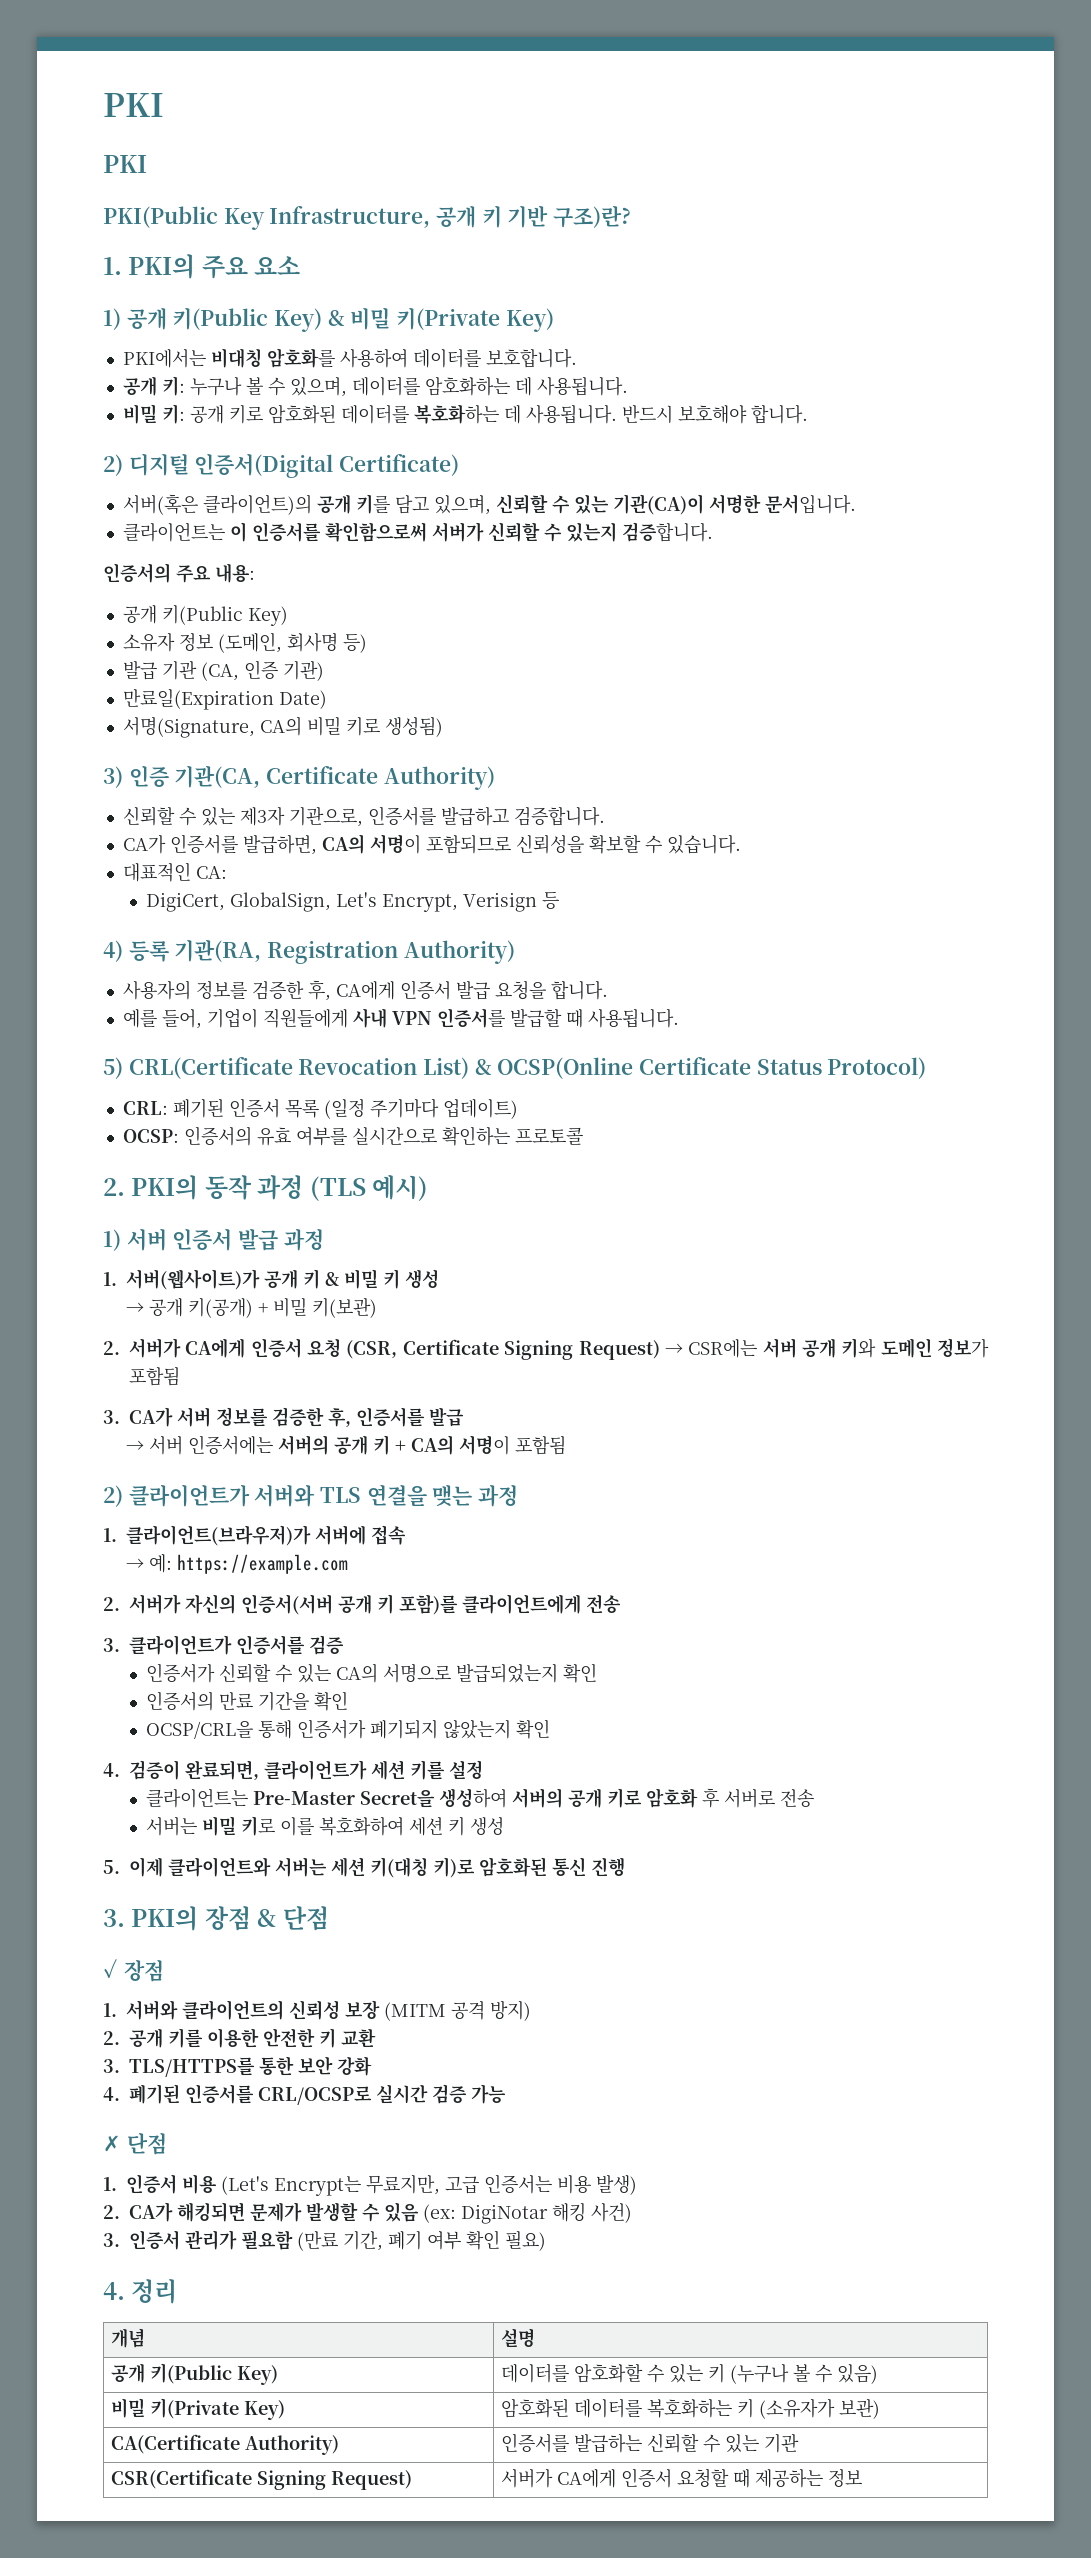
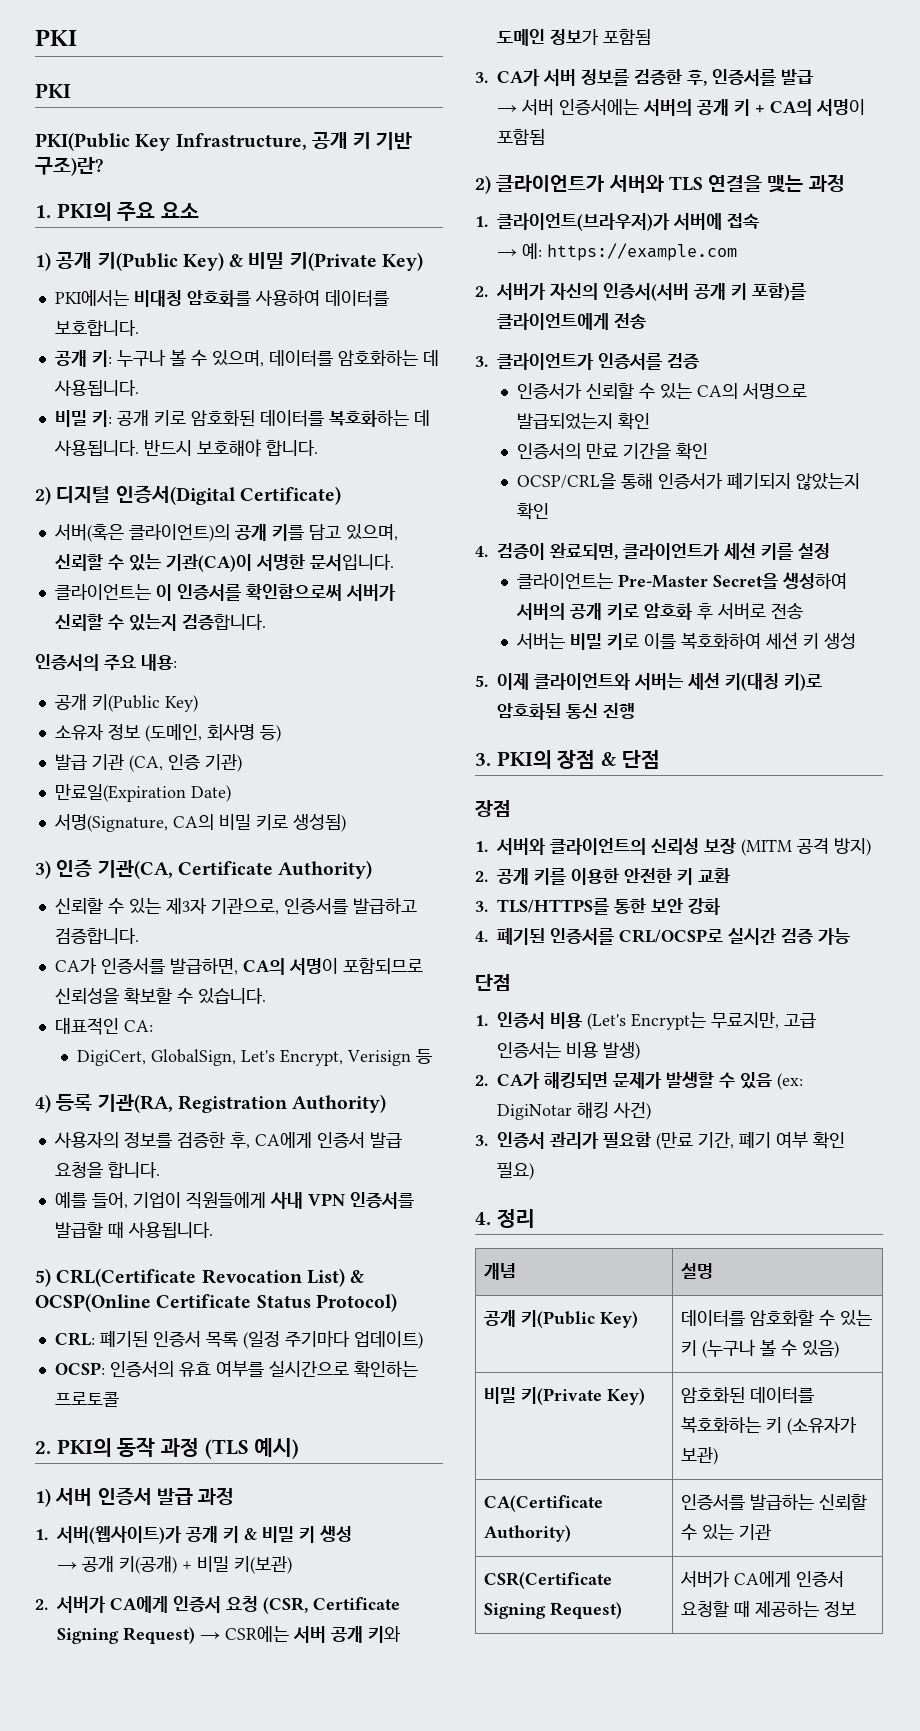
  3. PKI의 장점 & 단점
- ✓ 장점
+ 장점
  4. 폐기된 인증서를 CRL/OCSP로 실시간 검증 가능
- ✗ 단점
+ 단점

